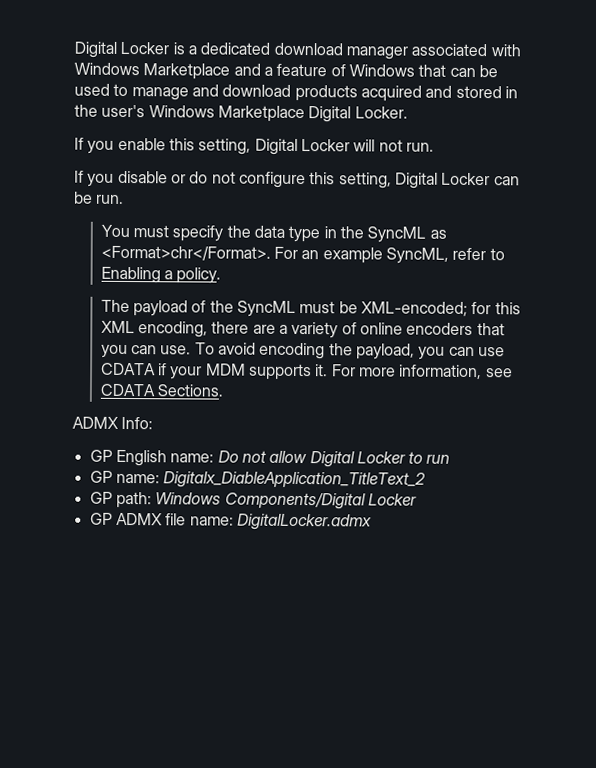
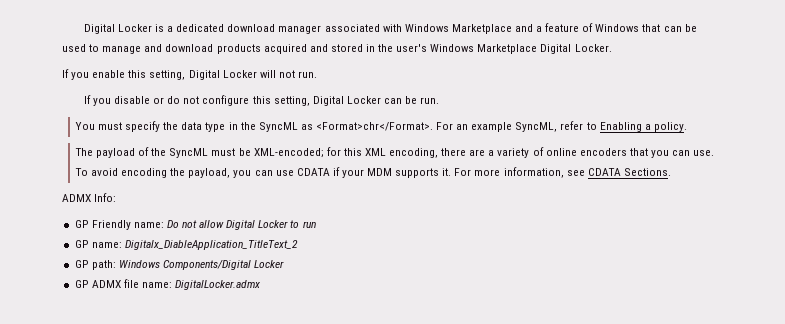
- GP English name: Do not allow Digital Locker to run
+ GP Friendly name: Do not allow Digital Locker to run

